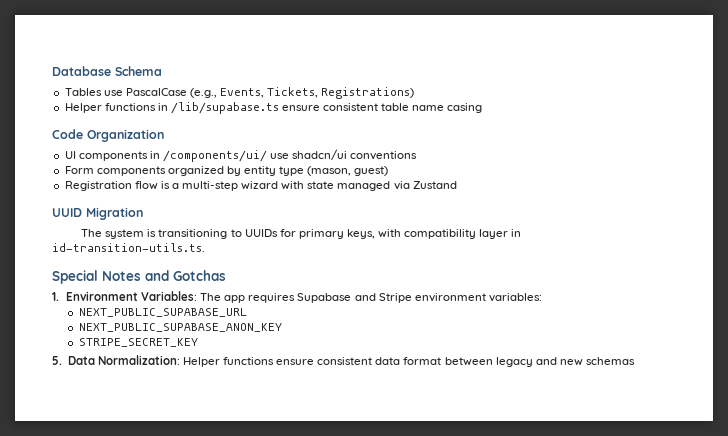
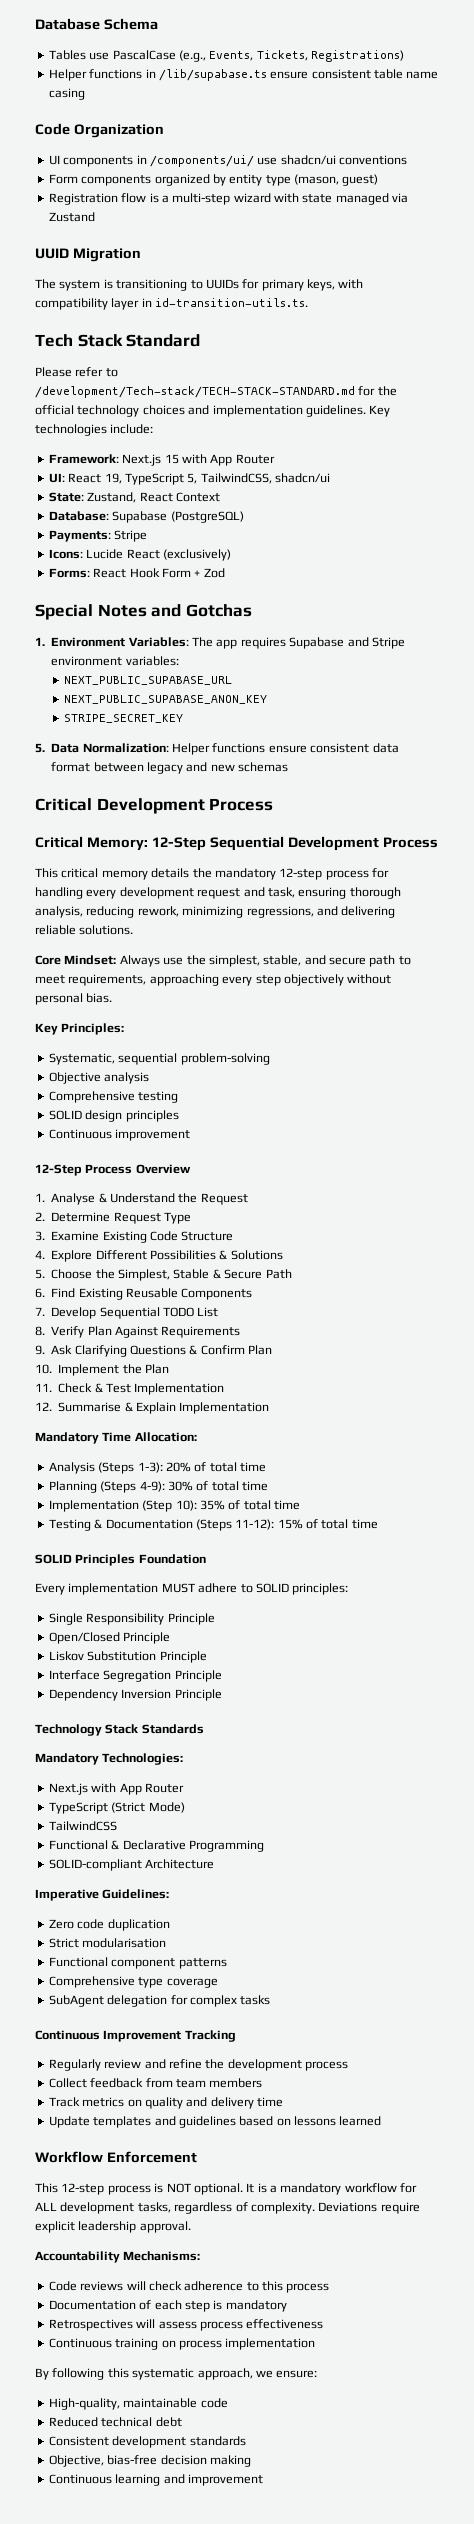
+ Tech Stack Standard
+ Please refer to /development/Tech-stack/TECH-STACK-STANDARD.md for the official technology choices and implementation guidelines. Key technologies include:
+ Framework: Next.js 15 with App Router
+ UI: React 19, TypeScript 5, TailwindCSS, shadcn/ui
+ State: Zustand, React Context
+ Database: Supabase (PostgreSQL)
+ Payments: Stripe
+ Icons: Lucide React (exclusively)
+ Forms: React Hook Form + Zod
+ Critical Development Process
+ Critical Memory: 12-Step Sequential Development Process
+ This critical memory details the mandatory 12-step process for handling every development request and task, ensuring thorough analysis, reducing rework, minimizing regressions, and delivering reliable solutions.
+ Core Mindset: Always use the simplest, stable, and secure path to meet requirements, approaching every step objectively without personal bias.
+ Key Principles:
+ Systematic, sequential problem-solving
+ Objective analysis
+ Comprehensive testing
+ SOLID design principles
+ Continuous improvement
+ 12-Step Process Overview
+ 1. Analyse & Understand the Request
+ 2. Determine Request Type
+ 3. Examine Existing Code Structure
+ 4. Explore Different Possibilities & Solutions
+ 5. Choose the Simplest, Stable & Secure Path
+ 6. Find Existing Reusable Components
+ 7. Develop Sequential TODO List
+ 8. Verify Plan Against Requirements
+ 9. Ask Clarifying Questions & Confirm Plan
+ 10. Implement the Plan
+ 11. Check & Test Implementation
+ 12. Summarise & Explain Implementation
+ Mandatory Time Allocation:
+ Analysis (Steps 1-3): 20% of total time
+ Planning (Steps 4-9): 30% of total time
+ Implementation (Step 10): 35% of total time
+ Testing & Documentation (Steps 11-12): 15% of total time
+ SOLID Principles Foundation
+ Every implementation MUST adhere to SOLID principles:
+ Single Responsibility Principle
+ Open/Closed Principle
+ Liskov Substitution Principle
+ Interface Segregation Principle
+ Dependency Inversion Principle
+ Technology Stack Standards
+ Mandatory Technologies:
+ Next.js with App Router
+ TypeScript (Strict Mode)
+ TailwindCSS
+ Functional & Declarative Programming
+ SOLID-compliant Architecture
+ Imperative Guidelines:
+ Zero code duplication
+ Strict modularisation
+ Functional component patterns
+ Comprehensive type coverage
+ SubAgent delegation for complex tasks
+ Continuous Improvement Tracking
+ Regularly review and refine the development process
+ Collect feedback from team members
+ Track metrics on quality and delivery time
+ Update templates and guidelines based on lessons learned
+ Workflow Enforcement
+ This 12-step process is NOT optional. It is a mandatory workflow for ALL development tasks, regardless of complexity. Deviations require explicit leadership approval.
+ Accountability Mechanisms:
+ Code reviews will check adherence to this process
+ Documentation of each step is mandatory
+ Retrospectives will assess process effectiveness
+ Continuous training on process implementation
+ By following this systematic approach, we ensure:
+ High-quality, maintainable code
+ Reduced technical debt
+ Consistent development standards
+ Objective, bias-free decision making
+ Continuous learning and improvement

